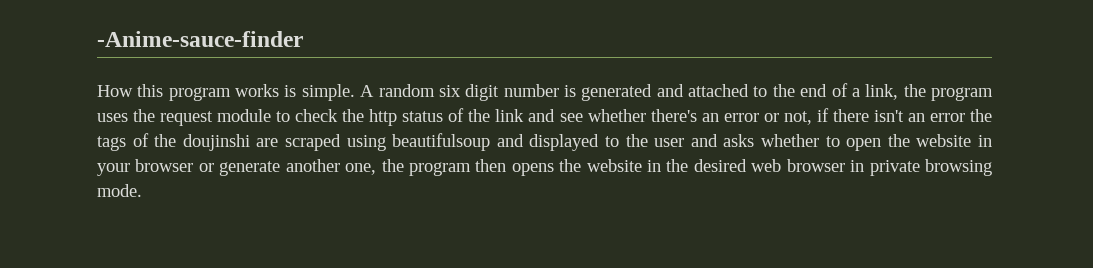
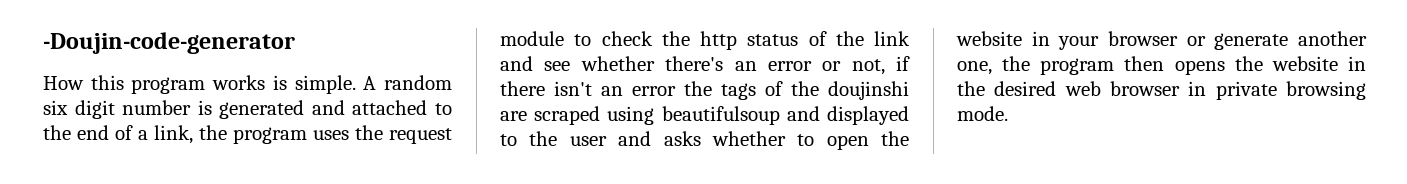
- -Anime-sauce-finder
+ -Doujin-code-generator

